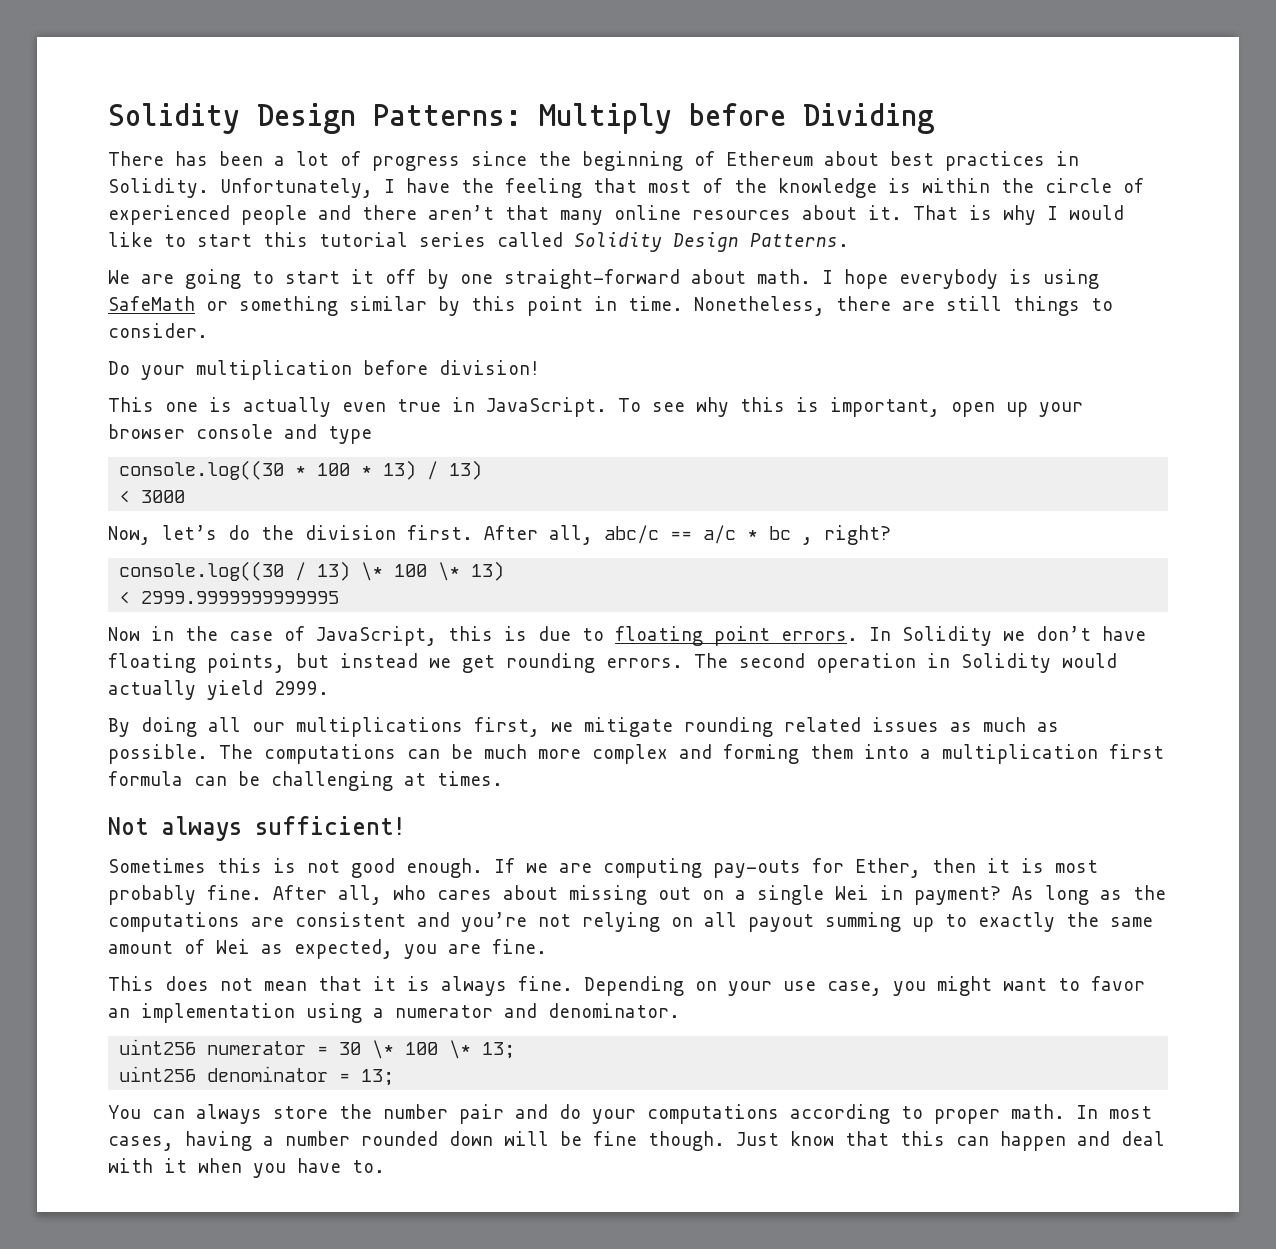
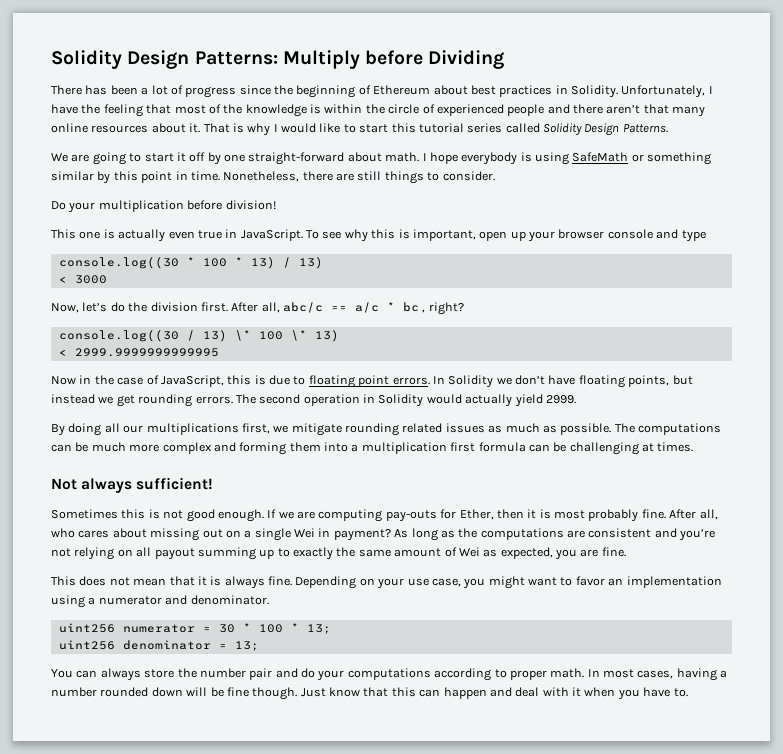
- uint256 numerator = 30 \* 100 \* 13;
+ uint256 numerator = 30 * 100 * 13;

